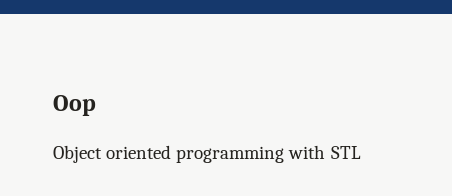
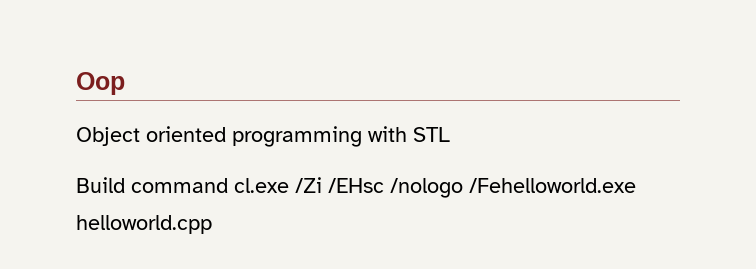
+ Build command cl.exe /Zi /EHsc /nologo /Fehelloworld.exe helloworld.cpp

